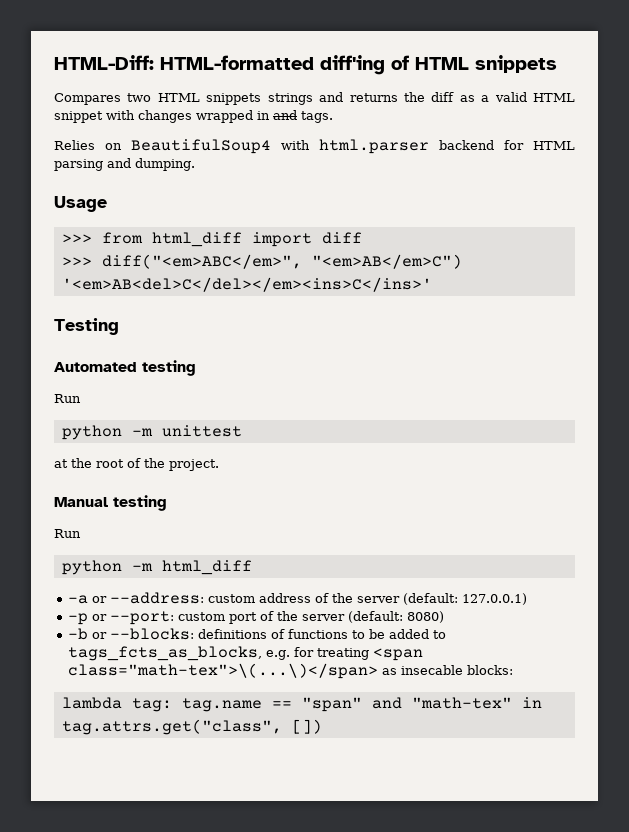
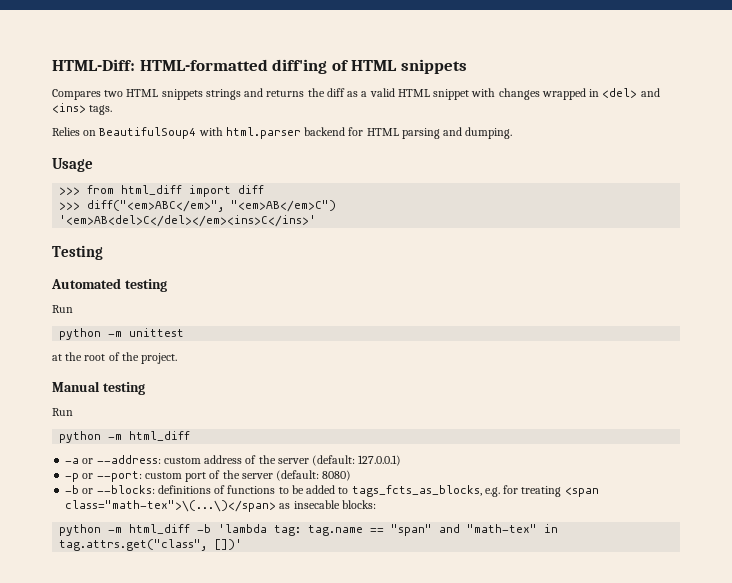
- Compares two HTML snippets strings and returns the diff as a valid HTML snippet with changes wrapped in and tags.
+ Compares two HTML snippets strings and returns the diff as a valid HTML snippet with changes wrapped in <del> and <ins> tags.
- lambda tag: tag.name == "span" and "math-tex" in tag.attrs.get("class", [])
+ python -m html_diff -b 'lambda tag: tag.name == "span" and "math-tex" in tag.attrs.get("class", [])'

